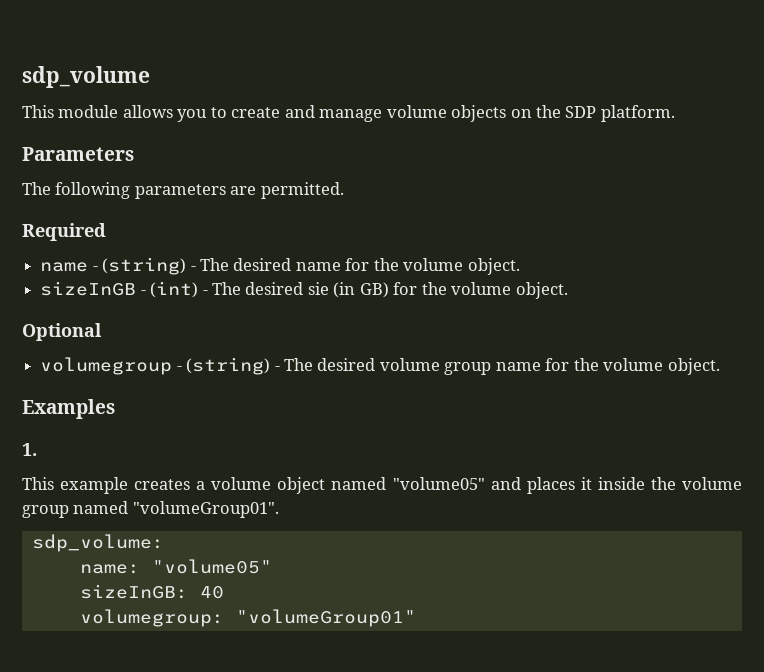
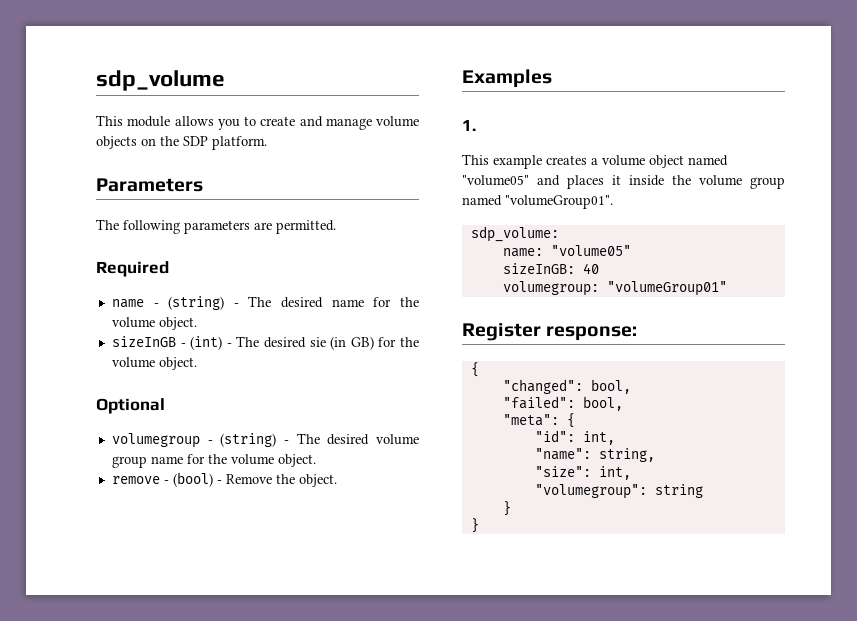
+ remove - (bool) - Remove the object.
+ Register response:
+ {
+ "changed": bool,
+ "failed": bool,
+ "meta": {
+ "id": int,
+ "name": string,
+ "size": int,
+ "volumegroup": string
+ }
+ }

